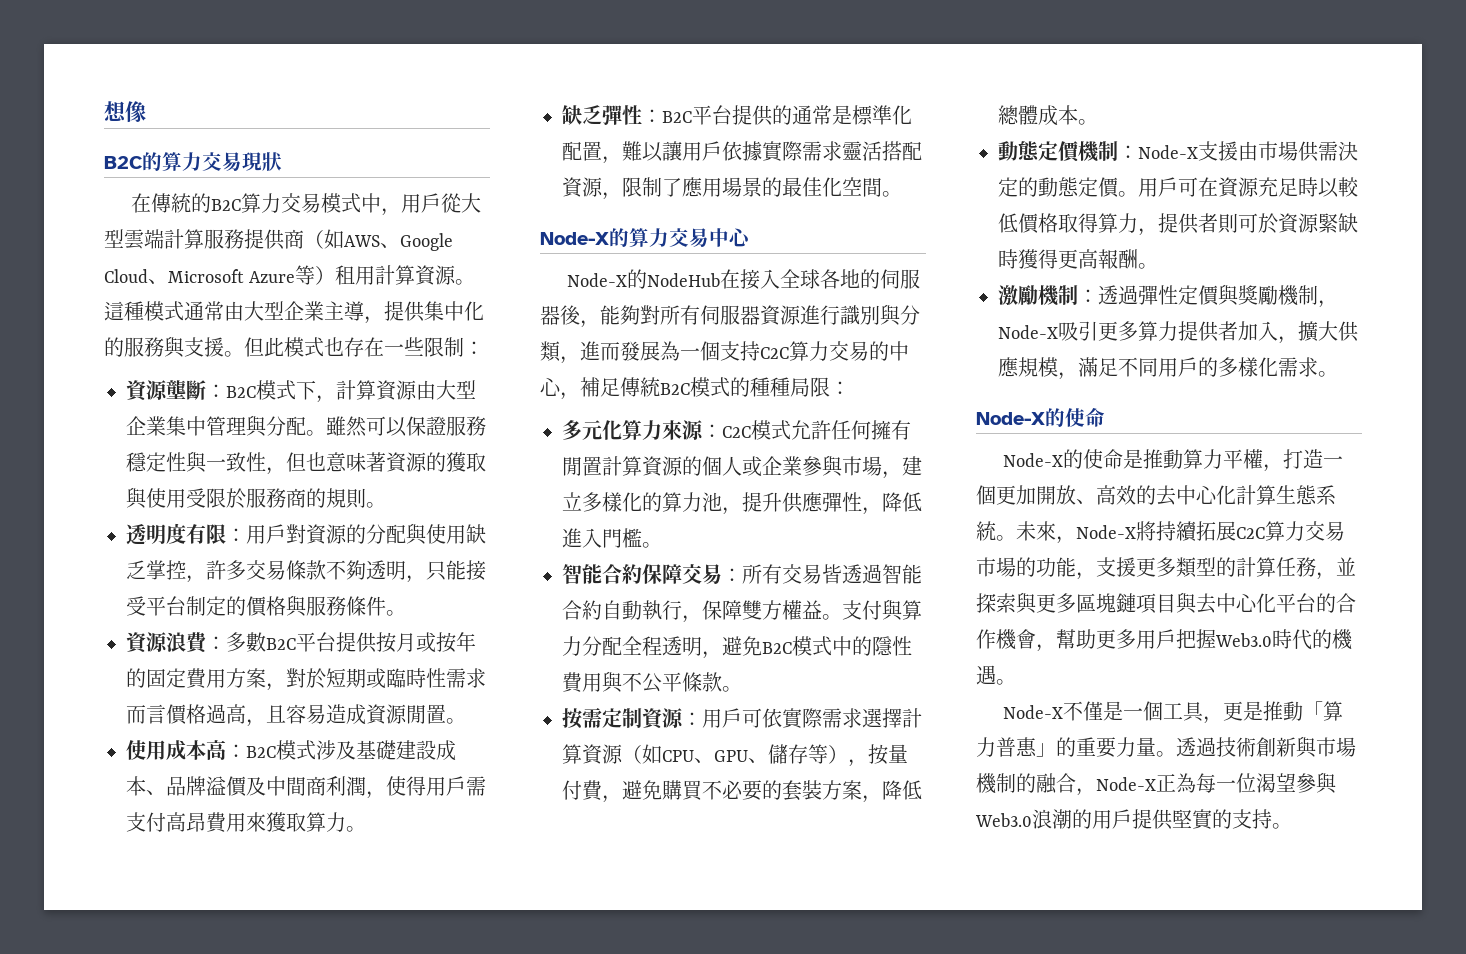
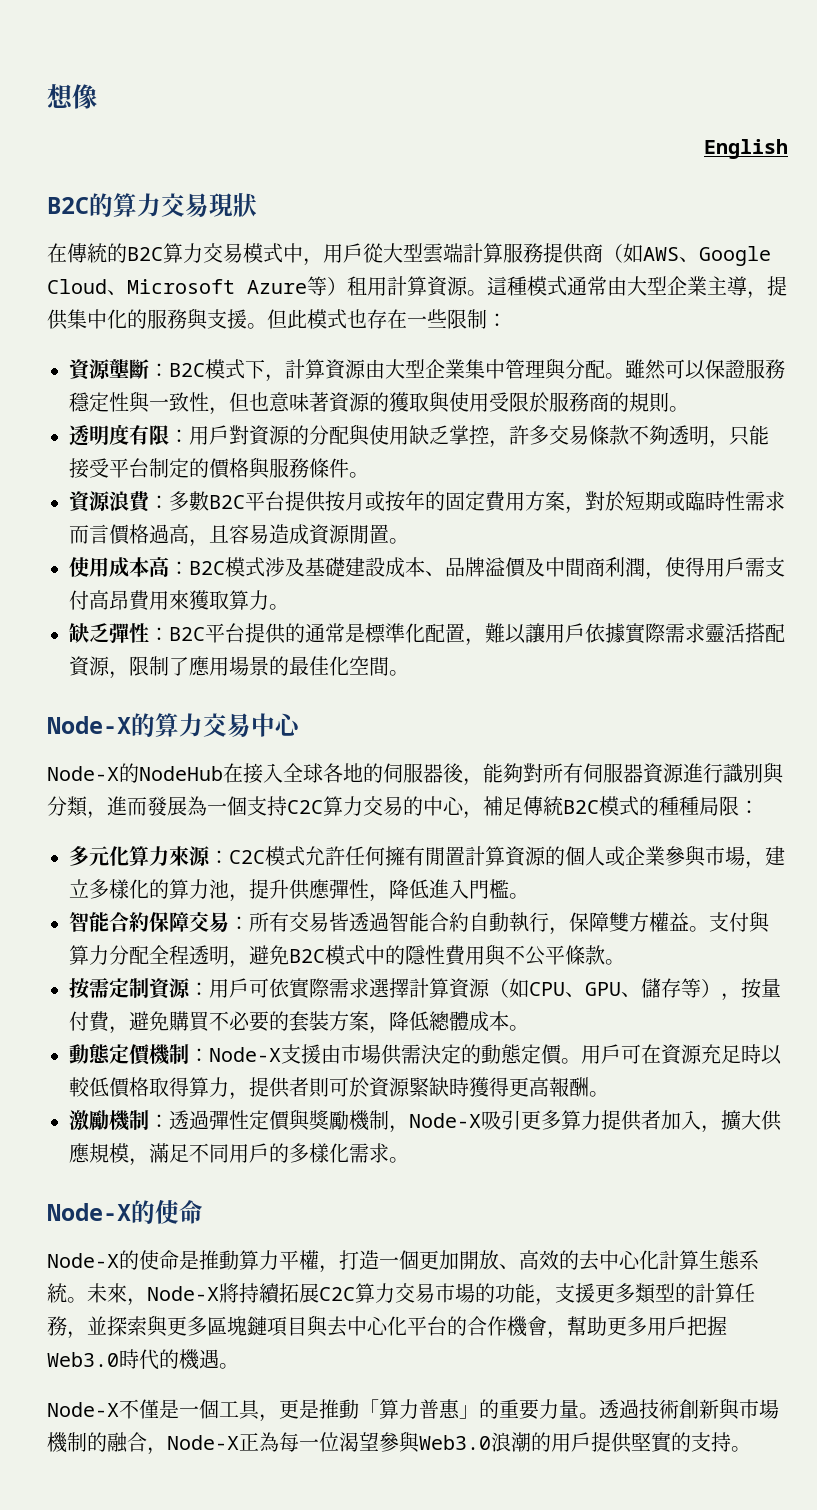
+ English

